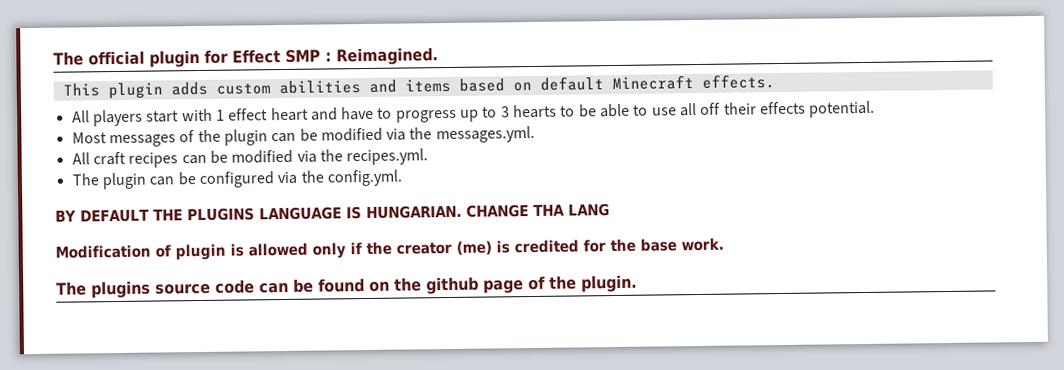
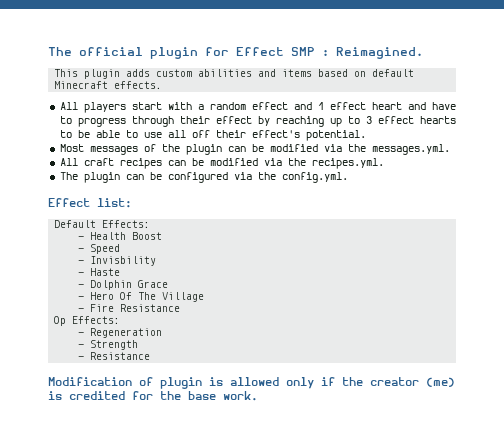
- All players start with 1 effect heart and have to progress up to 3 hearts to be able to use all off their effects potential.
+ All players start with a random effect and 1 effect heart and have to progress through their effect by reaching up to 3 effect hearts to be able to use all off their effect's potential.
- BY DEFAULT THE PLUGINS LANGUAGE IS HUNGARIAN. CHANGE THA LANG
+ Effect list:
+ Default Effects:
+ - Health Boost
+ - Speed
+ - Invisbility
+ - Haste
+ - Dolphin Grace
+ - Hero Of The Village
+ - Fire Resistance
+ Op Effects:
+ - Regeneration
+ - Strength
+ - Resistance
- The plugins source code can be found on the github page of the plugin.

